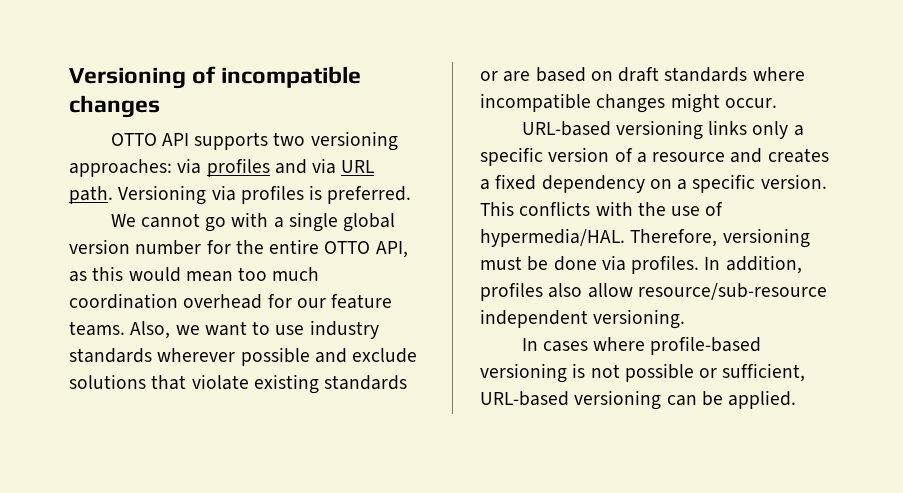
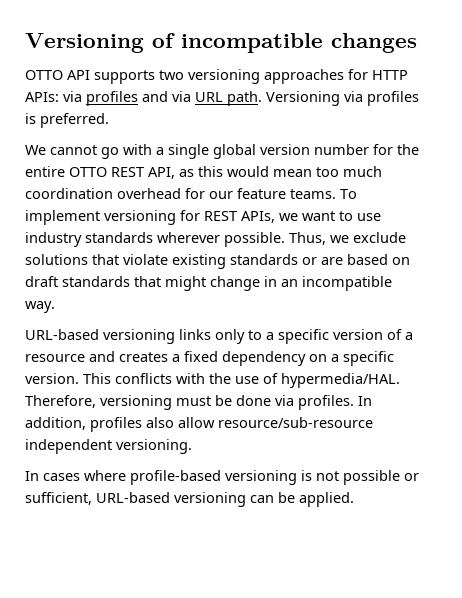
- OTTO API supports two versioning approaches: via profiles and via URL path.
+ OTTO API supports two versioning approaches for HTTP APIs: via profiles and via URL path.
- We cannot go with a single global version number for the entire OTTO API, as this would mean too much coordination overhead for our feature teams.
+ We cannot go with a single global version number for the entire OTTO REST API, as this would mean too much coordination overhead for our feature teams.
- Also, we want to use industry standards wherever possible and exclude solutions that violate existing standards or are based on draft standards where incompatible changes might occur.
+ To implement versioning for REST APIs, we want to use industry standards wherever possible. Thus, we exclude solutions that violate existing standards or are based on draft standards that might change in an incompatible way.
- URL-based versioning links only a specific version of a resource and creates a fixed dependency on a specific version.
+ URL-based versioning links only to a specific version of a resource and creates a fixed dependency on a specific version.

